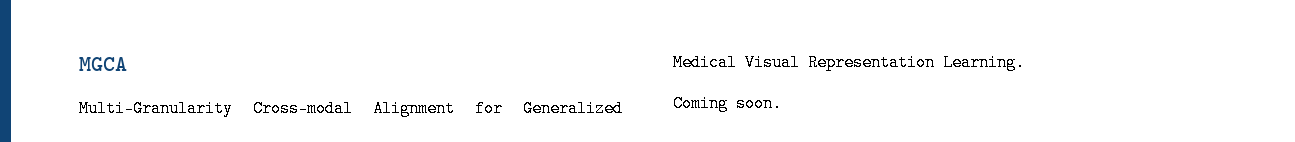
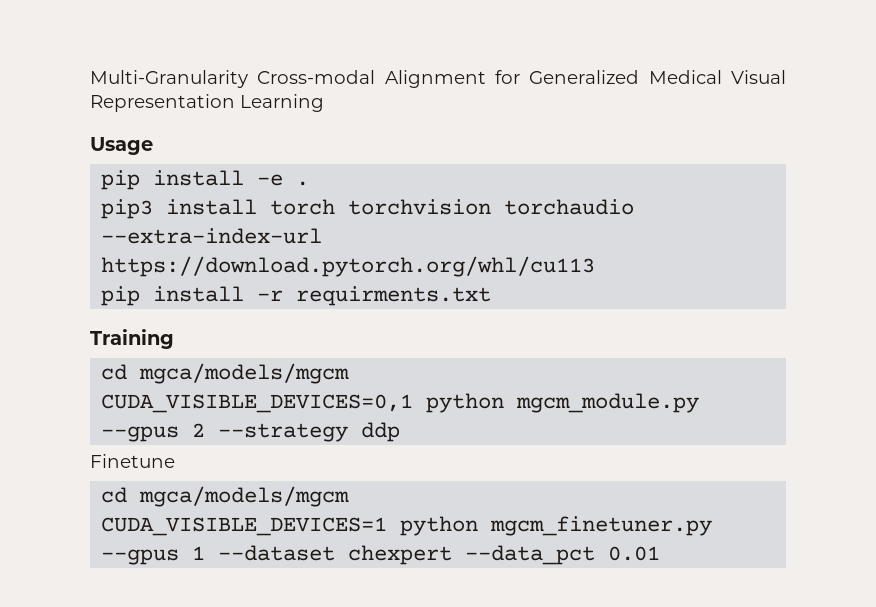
- MGCA
- Multi-Granularity Cross-modal Alignment for Generalized Medical Visual Representation Learning.
- Coming soon.
+ Multi-Granularity Cross-modal Alignment for Generalized Medical Visual Representation Learning
+ Usage
+ pip install -e .
+ pip3 install torch torchvision torchaudio --extra-index-url https://download.pytorch.org/whl/cu113
+ pip install -r requirments.txt
+ Training
+ cd mgca/models/mgcm
+ CUDA_VISIBLE_DEVICES=0,1 python mgcm_module.py --gpus 2 --strategy ddp
+ Finetune
+ cd mgca/models/mgcm
+ CUDA_VISIBLE_DEVICES=1 python mgcm_finetuner.py --gpus 1 --dataset chexpert --data_pct 0.01

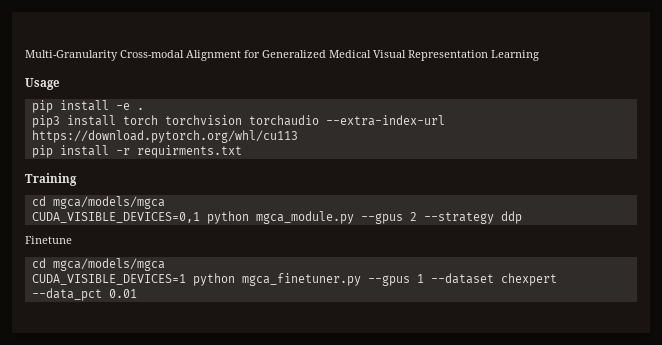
  Training
- cd mgca/models/mgcm
+ cd mgca/models/mgca
- CUDA_VISIBLE_DEVICES=0,1 python mgcm_module.py --gpus 2 --strategy ddp
+ CUDA_VISIBLE_DEVICES=0,1 python mgca_module.py --gpus 2 --strategy ddp
  Finetune
- cd mgca/models/mgcm
+ cd mgca/models/mgca
- CUDA_VISIBLE_DEVICES=1 python mgcm_finetuner.py --gpus 1 --dataset chexpert --data_pct 0.01
+ CUDA_VISIBLE_DEVICES=1 python mgca_finetuner.py --gpus 1 --dataset chexpert --data_pct 0.01

